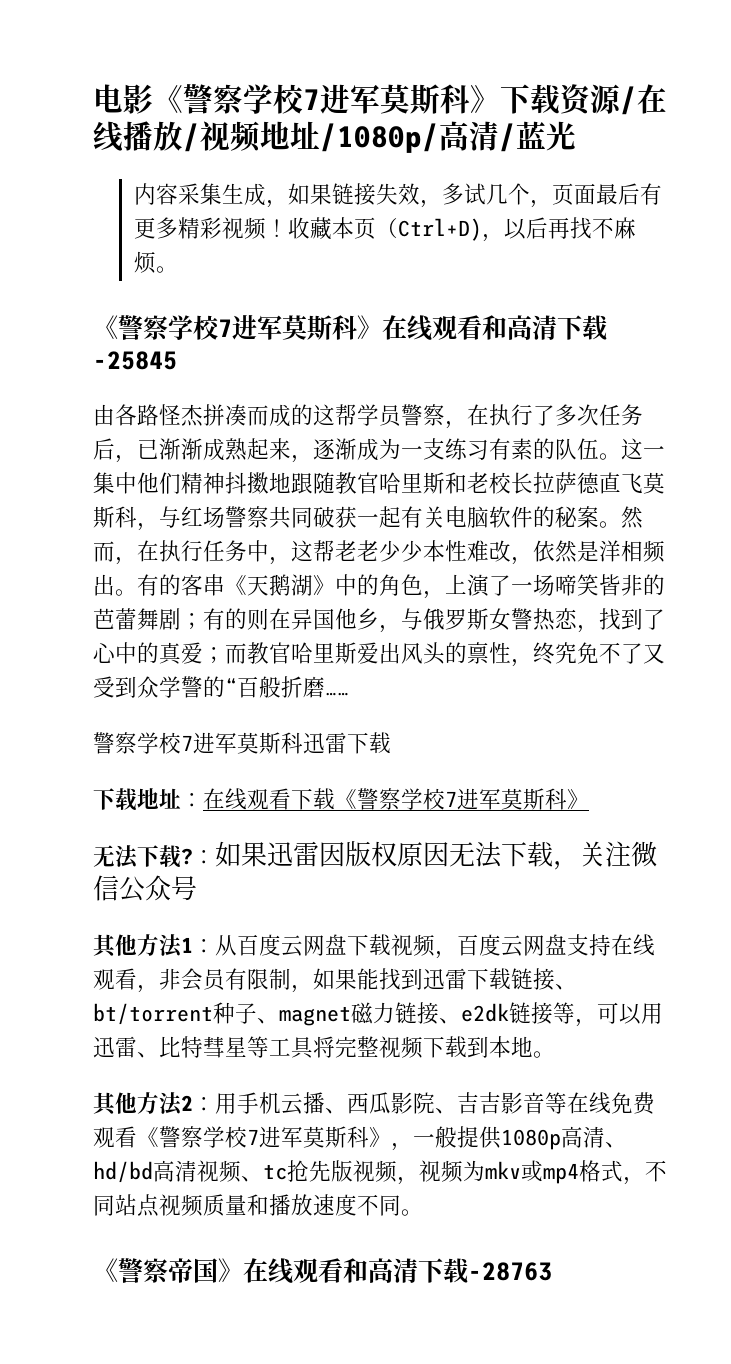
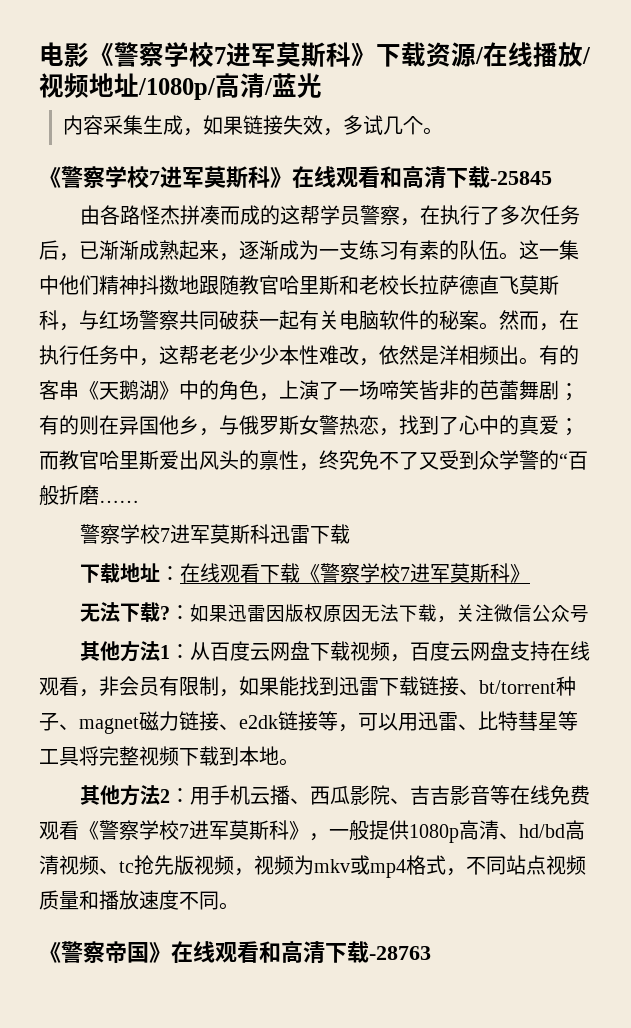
- 内容采集生成，如果链接失效，多试几个，页面最后有更多精彩视频！收藏本页（Ctrl+D)，以后再找不麻烦。
+ 内容采集生成，如果链接失效，多试几个。

